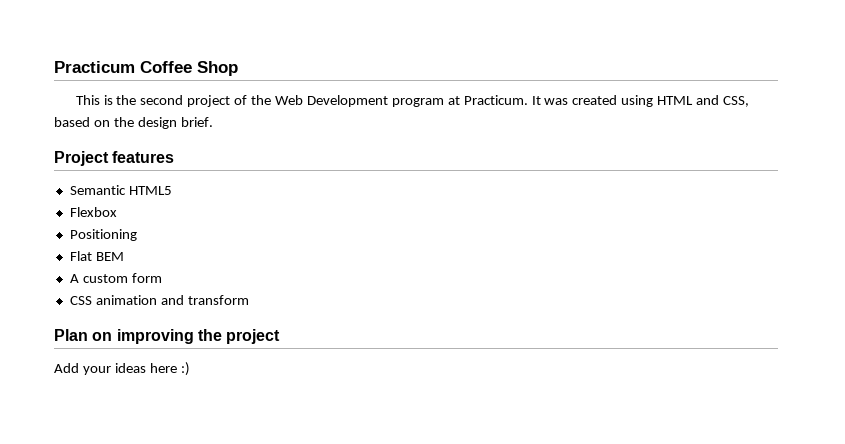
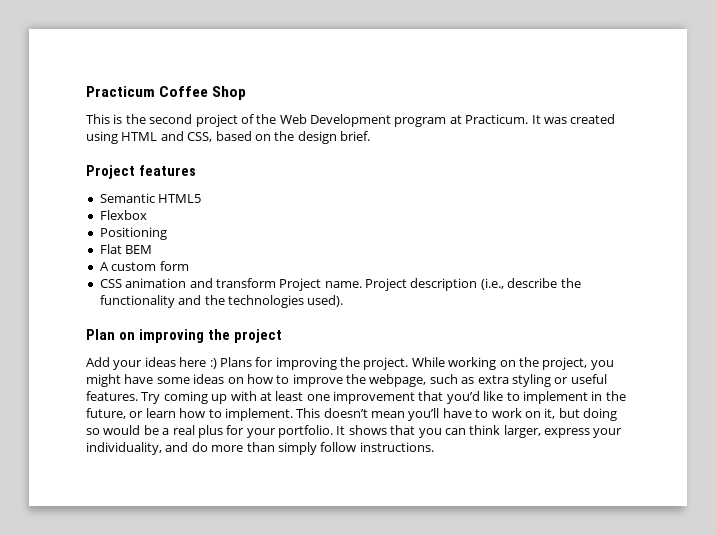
- CSS animation and transform
+ CSS animation and transform Project name. Project description (i.e., describe the functionality and the technologies used).
- Add your ideas here :)
+ Add your ideas here :) Plans for improving the project. While working on the project, you might have some ideas on how to improve the webpage, such as extra styling or useful features. Try coming up with at least one improvement that you’d like to implement in the future, or learn how to implement. This doesn’t mean you’ll have to work on it, but doing so would be a real plus for your portfolio. It shows that you can think larger, express your individuality, and do more than simply follow instructions.

